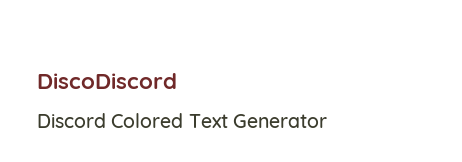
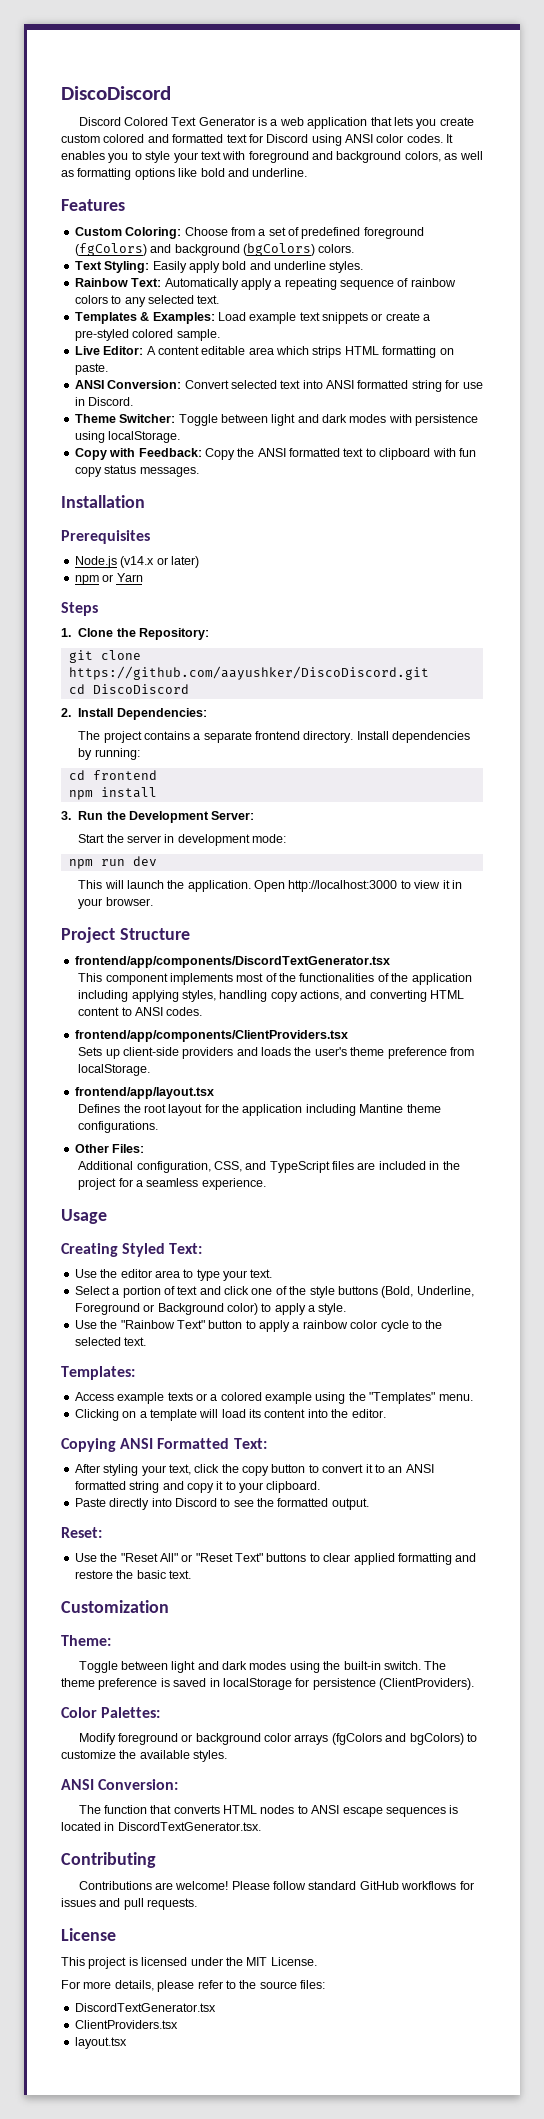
- Discord Colored Text Generator
+ Discord Colored Text Generator is a web application that lets you create custom colored and formatted text for Discord using ANSI color codes. It enables you to style your text with foreground and background colors, as well as formatting options like bold and underline.
+ Features
+ Custom Coloring: Choose from a set of predefined foreground (fgColors) and background (bgColors) colors.
+ Text Styling: Easily apply bold and underline styles.
+ Rainbow Text: Automatically apply a repeating sequence of rainbow colors to any selected text.
+ Templates & Examples: Load example text snippets or create a pre-styled colored sample.
+ Live Editor: A content editable area which strips HTML formatting on paste.
+ ANSI Conversion: Convert selected text into ANSI formatted string for use in Discord.
+ Theme Switcher: Toggle between light and dark modes with persistence using localStorage.
+ Copy with Feedback: Copy the ANSI formatted text to clipboard with fun copy status messages.
+ Installation
+ Prerequisites
+ Node.js (v14.x or later)
+ npm or Yarn
+ Steps
+ 1. Clone the Repository:
+ git clone https://github.com/aayushker/DiscoDiscord.git
+ cd DiscoDiscord
+ 2. Install Dependencies:
+ The project contains a separate frontend directory. Install dependencies by running:
+ cd frontend
+ npm install
+ 3. Run the Development Server:
+ Start the server in development mode:
+ npm run dev
+ This will launch the application. Open http://localhost:3000 to view it in your browser.
+ Project Structure
+ frontend/app/components/DiscordTextGenerator.tsx
+ This component implements most of the functionalities of the application including applying styles, handling copy actions, and converting HTML content to ANSI codes.
+ frontend/app/components/ClientProviders.tsx
+ Sets up client-side providers and loads the user's theme preference from localStorage.
+ frontend/app/layout.tsx
+ Defines the root layout for the application including Mantine theme configurations.
+ Other Files:
+ Additional configuration, CSS, and TypeScript files are included in the project for a seamless experience.
+ Usage
+ Creating Styled Text:
+ Use the editor area to type your text.
+ Select a portion of text and click one of the style buttons (Bold, Underline, Foreground or Background color) to apply a style.
+ Use the "Rainbow Text" button to apply a rainbow color cycle to the selected text.
+ Templates:
+ Access example texts or a colored example using the "Templates" menu.
+ Clicking on a template will load its content into the editor.
+ Copying ANSI Formatted Text:
+ After styling your text, click the copy button to convert it to an ANSI formatted string and copy it to your clipboard.
+ Paste directly into Discord to see the formatted output.
+ Reset:
+ Use the "Reset All" or "Reset Text" buttons to clear applied formatting and restore the basic text.
+ Customization
+ Theme:
+ Toggle between light and dark modes using the built-in switch. The theme preference is saved in localStorage for persistence (ClientProviders).
+ Color Palettes:
+ Modify foreground or background color arrays (fgColors and bgColors) to customize the available styles.
+ ANSI Conversion:
+ The function that converts HTML nodes to ANSI escape sequences is located in DiscordTextGenerator.tsx.
+ Contributing
+ Contributions are welcome! Please follow standard GitHub workflows for issues and pull requests.
+ License
+ This project is licensed under the MIT License.
+ For more details, please refer to the source files:
+ DiscordTextGenerator.tsx
+ ClientProviders.tsx
+ layout.tsx

